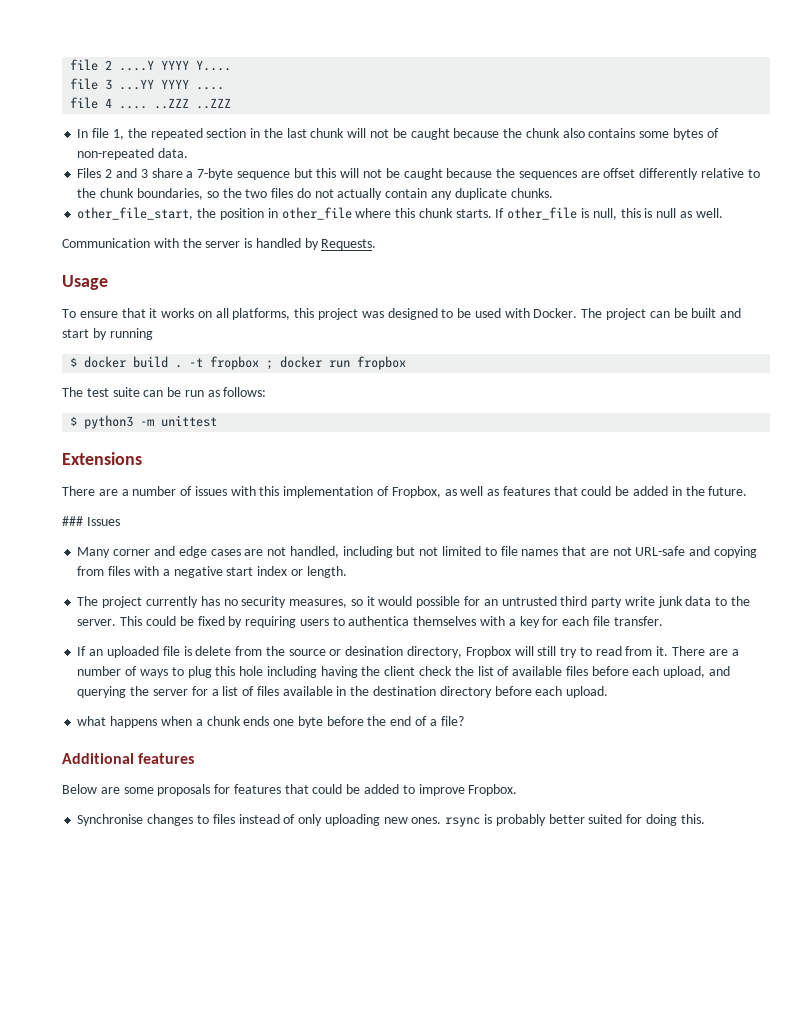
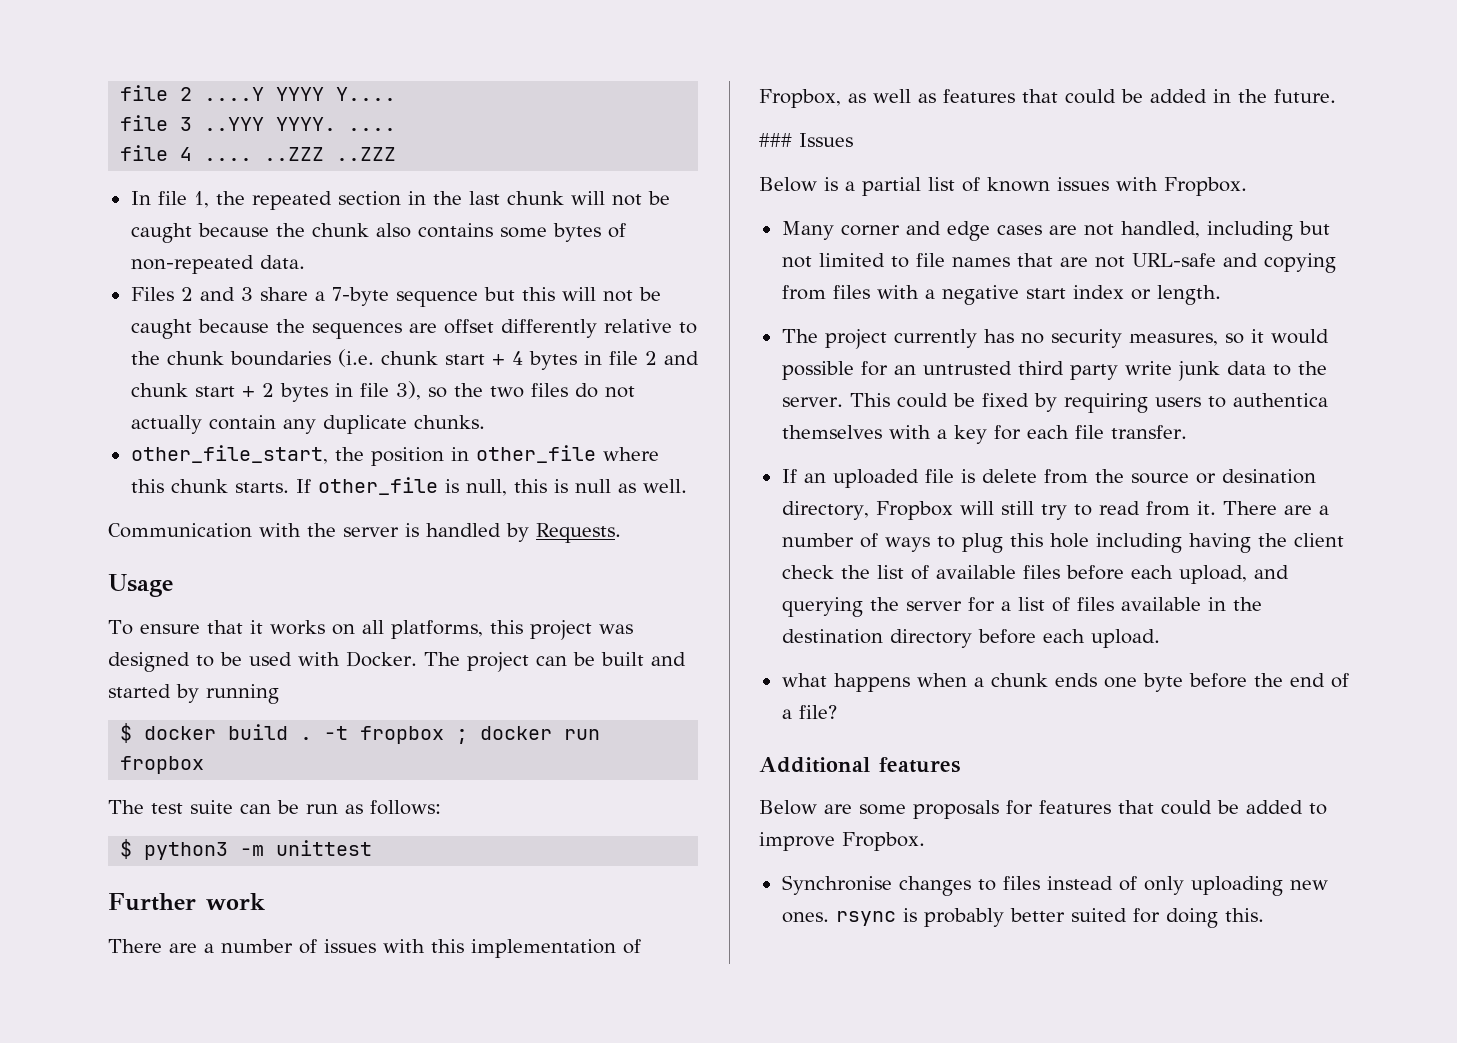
- file 3 ...YY YYYY ....
+ file 3 ..YYY YYYY. ....
- Files 2 and 3 share a 7-byte sequence but this will not be caught because the sequences are offset differently relative to the chunk boundaries, so the two files do not actually contain any duplicate chunks.
+ Files 2 and 3 share a 7-byte sequence but this will not be caught because the sequences are offset differently relative to the chunk boundaries (i.e. chunk start + 4 bytes in file 2 and chunk start + 2 bytes in file 3), so the two files do not actually contain any duplicate chunks.
- The project can be built and start by running
+ The project can be built and started by running
- Extensions
+ Further work
+ Below is a partial list of known issues with Fropbox.

